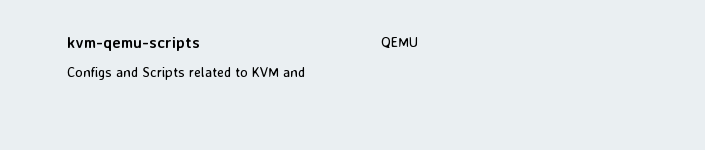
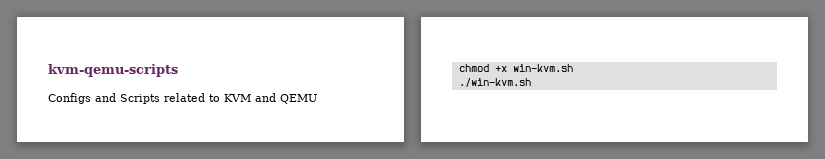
+ chmod +x win-kvm.sh
+ ./win-kvm.sh

